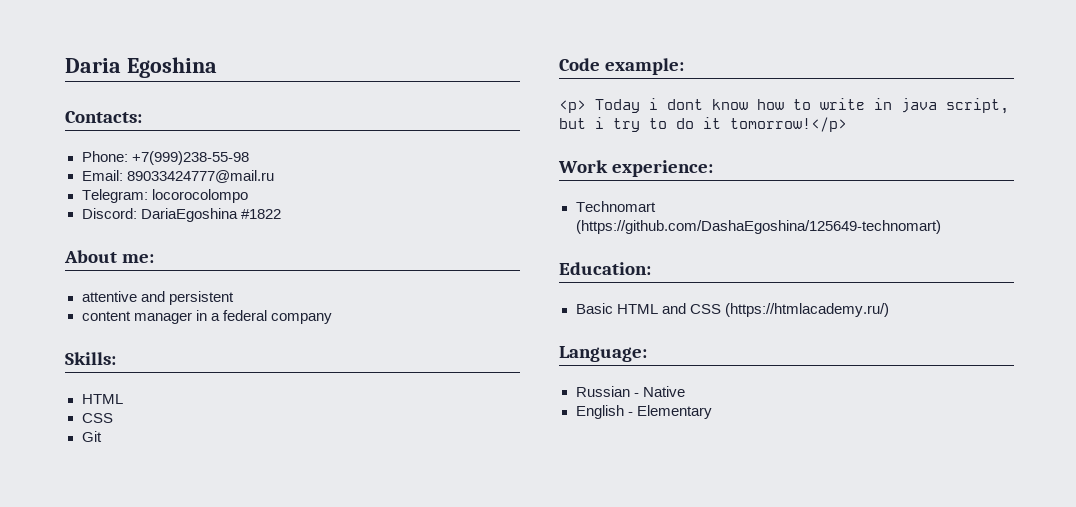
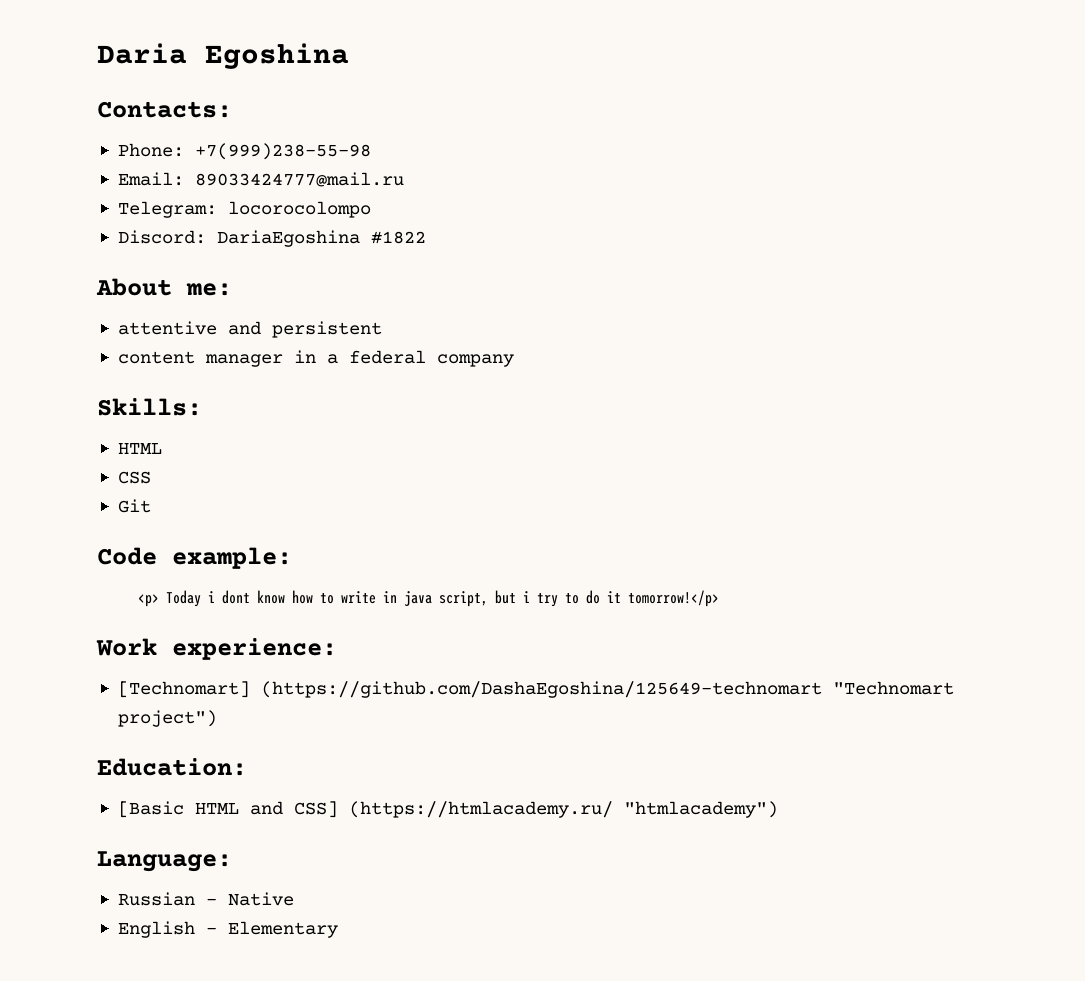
- Technomart (https://github.com/DashaEgoshina/125649-technomart)
+ [Technomart] (https://github.com/DashaEgoshina/125649-technomart "Technomart project")
- Basic HTML and CSS (https://htmlacademy.ru/)
+ [Basic HTML and CSS] (https://htmlacademy.ru/ "htmlacademy")

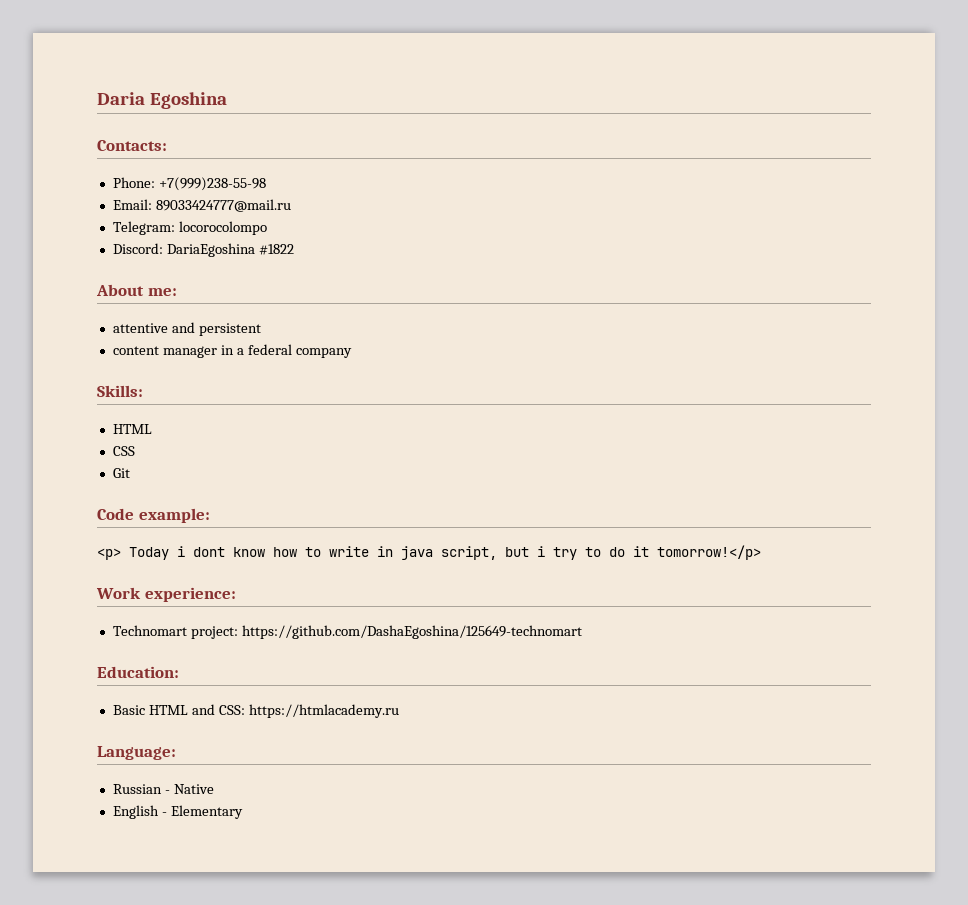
- [Technomart] (https://github.com/DashaEgoshina/125649-technomart "Technomart project")
+ Technomart project: https://github.com/DashaEgoshina/125649-technomart
- [Basic HTML and CSS] (https://htmlacademy.ru/ "htmlacademy")
+ Basic HTML and CSS: https://htmlacademy.ru

